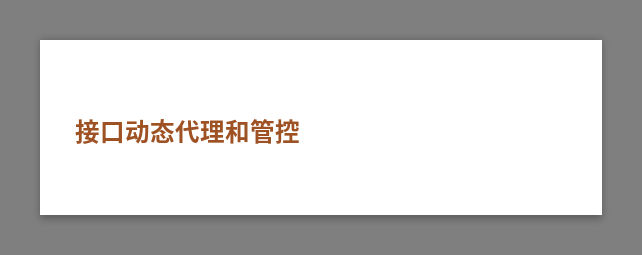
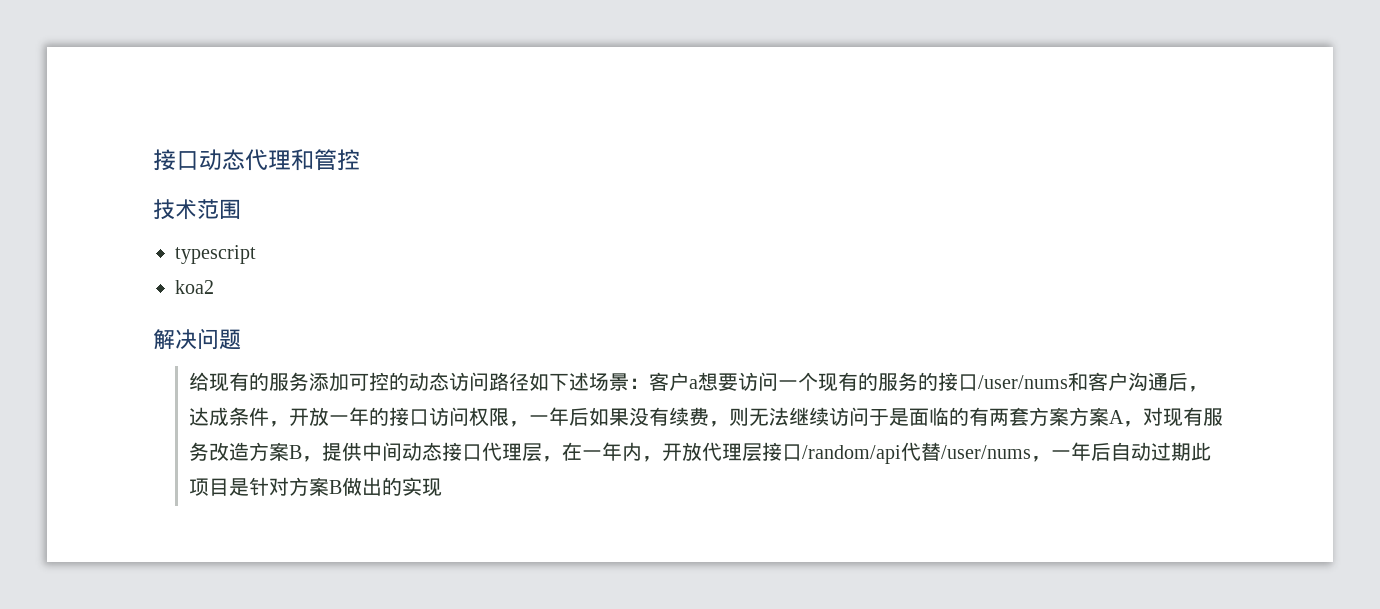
+ 技术范围
+ typescript
+ koa2
+ 解决问题
+ 给现有的服务添加可控的动态访问路径如下述场景：客户a想要访问一个现有的服务的接口/user/nums和客户沟通后，达成条件，开放一年的接口访问权限，一年后如果没有续费，则无法继续访问于是面临的有两套方案方案A，对现有服务改造方案B，提供中间动态接口代理层，在一年内，开放代理层接口/random/api代替/user/nums，一年后自动过期此项目是针对方案B做出的实现

